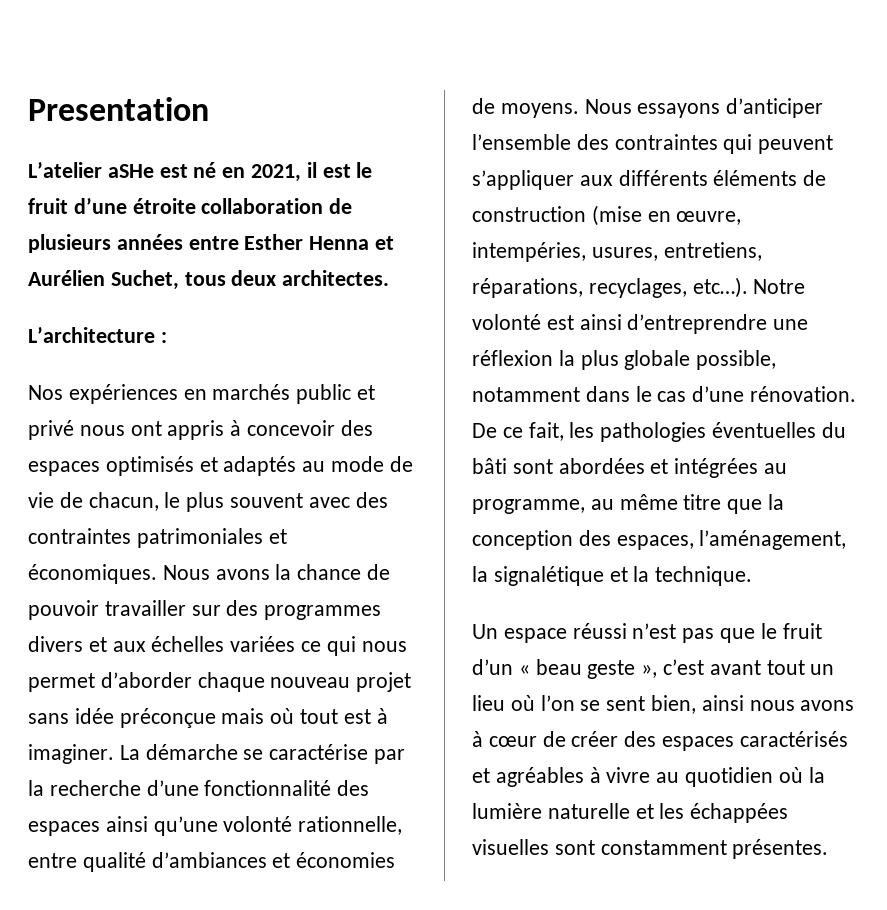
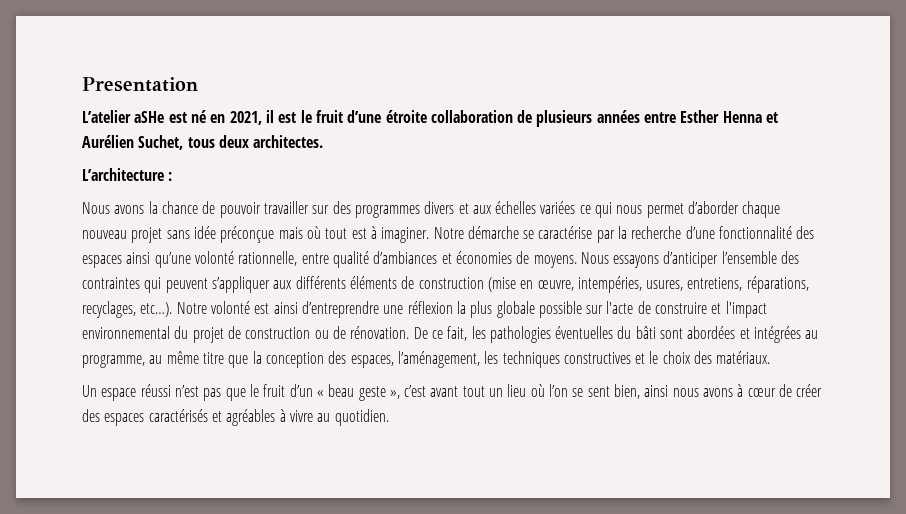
- Nos expériences en marchés public et privé nous ont appris à concevoir des espaces optimisés et adaptés au mode de vie de chacun, le plus souvent avec des contraintes patrimoniales et économiques.
- La démarche se caractérise par la recherche d’une fonctionnalité des espaces ainsi qu’une volonté rationnelle, entre qualité d’ambiances et économies de moyens.
+ Notre démarche se caractérise par la recherche d’une fonctionnalité des espaces ainsi qu’une volonté rationnelle, entre qualité d’ambiances et économies de moyens.
- Notre volonté est ainsi d’entreprendre une réflexion la plus globale possible, notamment dans le cas d’une rénovation.
+ Notre volonté est ainsi d’entreprendre une réflexion la plus globale possible sur l'acte de construire et l'impact environnemental du projet de construction ou de rénovation.
- De ce fait, les pathologies éventuelles du bâti sont abordées et intégrées au programme, au même titre que la conception des espaces, l’aménagement, la signalétique et la technique.
+ De ce fait, les pathologies éventuelles du bâti sont abordées et intégrées au programme, au même titre que la conception des espaces, l’aménagement, les techniques constructives et le choix des matériaux.
- Un espace réussi n’est pas que le fruit d’un « beau geste », c’est avant tout un lieu où l’on se sent bien, ainsi nous avons à cœur de créer des espaces caractérisés et agréables à vivre au quotidien où la lumière naturelle et les échappées visuelles sont constamment présentes.
+ Un espace réussi n’est pas que le fruit d’un « beau geste », c’est avant tout un lieu où l’on se sent bien, ainsi nous avons à cœur de créer des espaces caractérisés et agréables à vivre au quotidien.

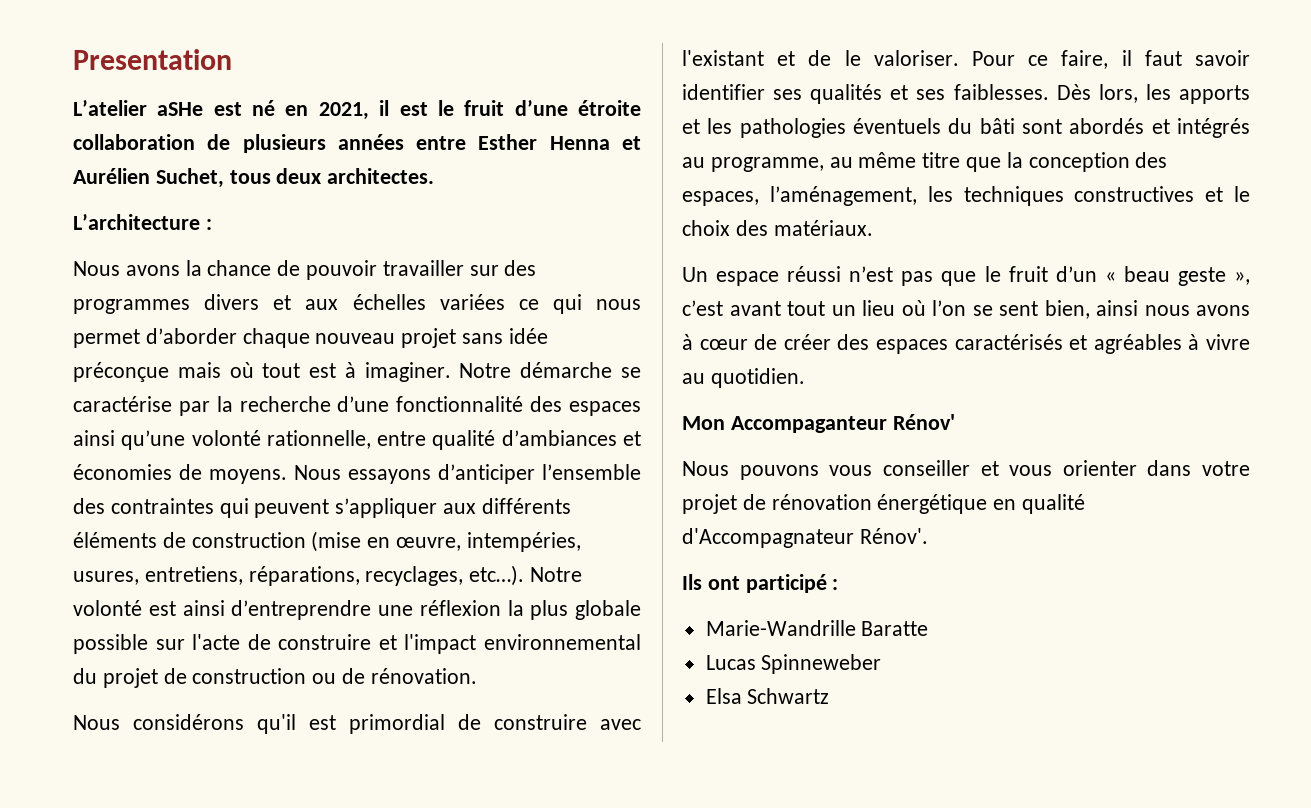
- Notre volonté est ainsi d’entreprendre une réflexion la plus globale possible sur l'acte de construire et l'impact environnemental du projet de construction ou de rénovation. De ce fait, les pathologies éventuelles du bâti sont abordées et intégrées au programme, au même titre que la conception des espaces, l’aménagement, les techniques constructives et le choix des matériaux.
+ Notre volonté est ainsi d’entreprendre une réflexion la plus globale possible sur l'acte de construire et l'impact environnemental du projet de construction ou de rénovation.
+ Nous considérons qu'il est primordial de construire avec l'existant et de le valoriser. Pour ce faire, il faut savoir identifier ses qualités et ses faiblesses. Dès lors, les apports et les pathologies éventuels du bâti sont abordés et intégrés au programme, au même titre que la conception des espaces, l’aménagement, les techniques constructives et le choix des matériaux.
+ Mon Accompaganteur Rénov'
+ Nous pouvons vous conseiller et vous orienter dans votre projet de rénovation énergétique en qualité d'Accompagnateur Rénov'.
+ Ils ont participé :
+ Marie-Wandrille Baratte
+ Lucas Spinneweber
+ Elsa Schwartz

